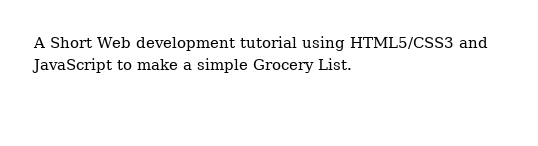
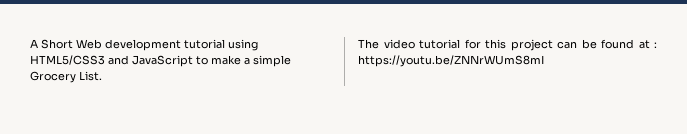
+ The video tutorial for this project can be found at : https://youtu.be/ZNNrWUmS8mI

